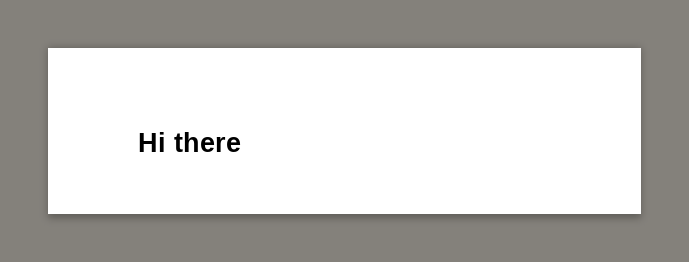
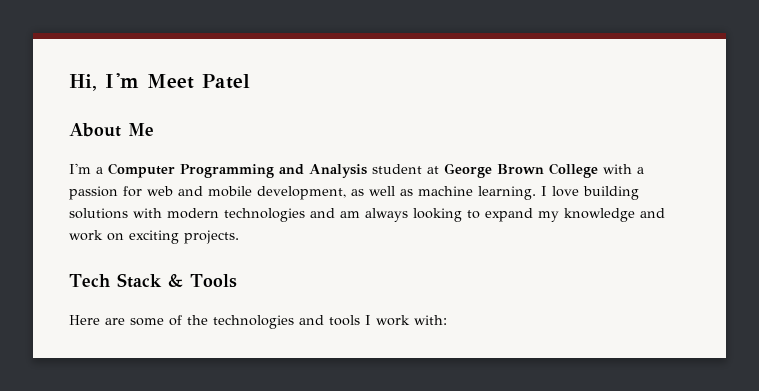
- Hi there
+ Hi, I'm Meet Patel
+ About Me
+ I'm a Computer Programming and Analysis student at George Brown College with a passion for web and mobile development, as well as machine learning. I love building solutions with modern technologies and am always looking to expand my knowledge and work on exciting projects.
+ Tech Stack & Tools
+ Here are some of the technologies and tools I work with:

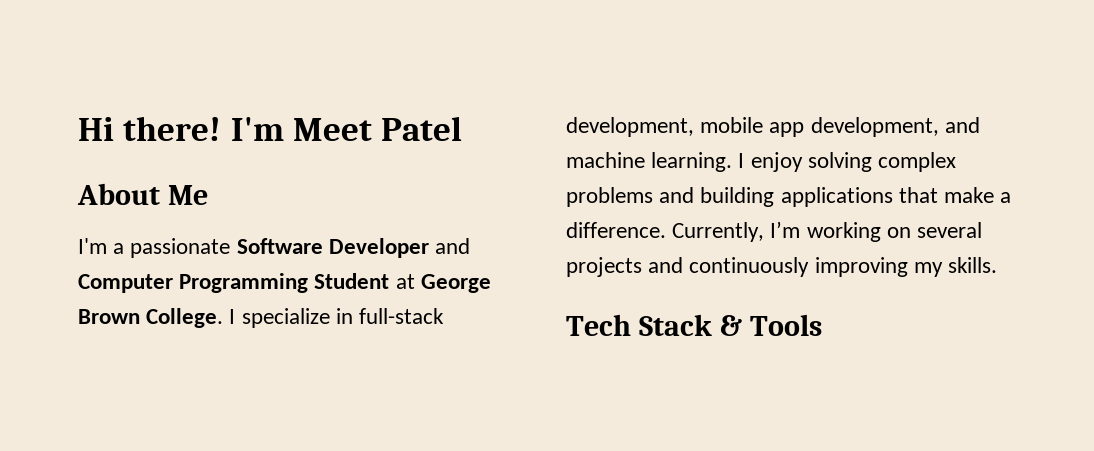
- Hi, I'm Meet Patel
+ Hi there! I'm Meet Patel
- I'm a Computer Programming and Analysis student at George Brown College with a passion for web and mobile development, as well as machine learning. I love building solutions with modern technologies and am always looking to expand my knowledge and work on exciting projects.
+ I'm a passionate Software Developer and Computer Programming Student at George Brown College. I specialize in full-stack development, mobile app development, and machine learning. I enjoy solving complex problems and building applications that make a difference. Currently, I’m working on several projects and continuously improving my skills.
  Tech Stack & Tools
- Here are some of the technologies and tools I work with:

